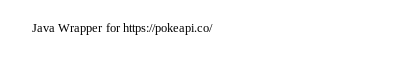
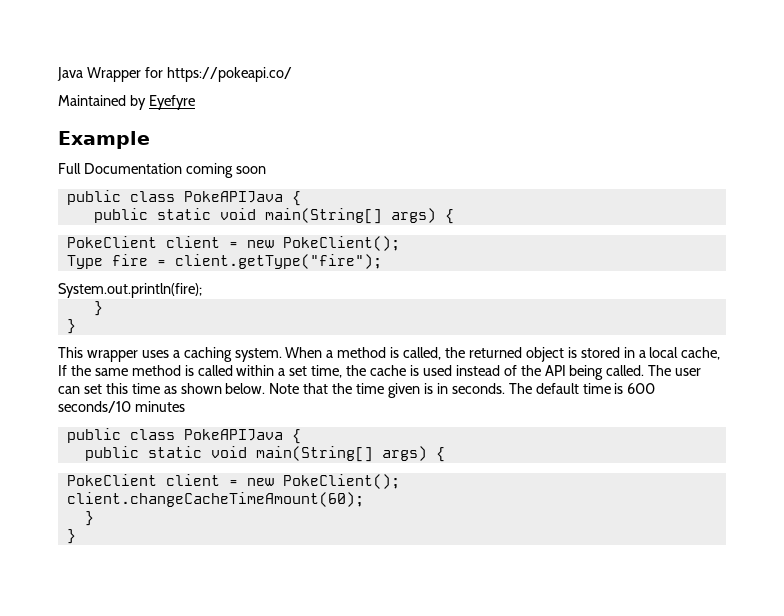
+ Maintained by Eyefyre
+ Example
+ Full Documentation coming soon
+ public class PokeAPIJava {
+ public static void main(String[] args) {
+ PokeClient client = new PokeClient();
+ Type fire = client.getType("fire");
+ System.out.println(fire);
+ }
+ }
+ This wrapper uses a caching system. When a method is called, the returned object is stored in a local cache, If the same method is called within a set time, the cache is used instead of the API being called. The user can set this time as shown below. Note that the time given is in seconds. The default time is 600 seconds/10 minutes
+ public class PokeAPIJava {
+ public static void main(String[] args) {
+ PokeClient client = new PokeClient();
+ client.changeCacheTimeAmount(60);
+ }
+ }

